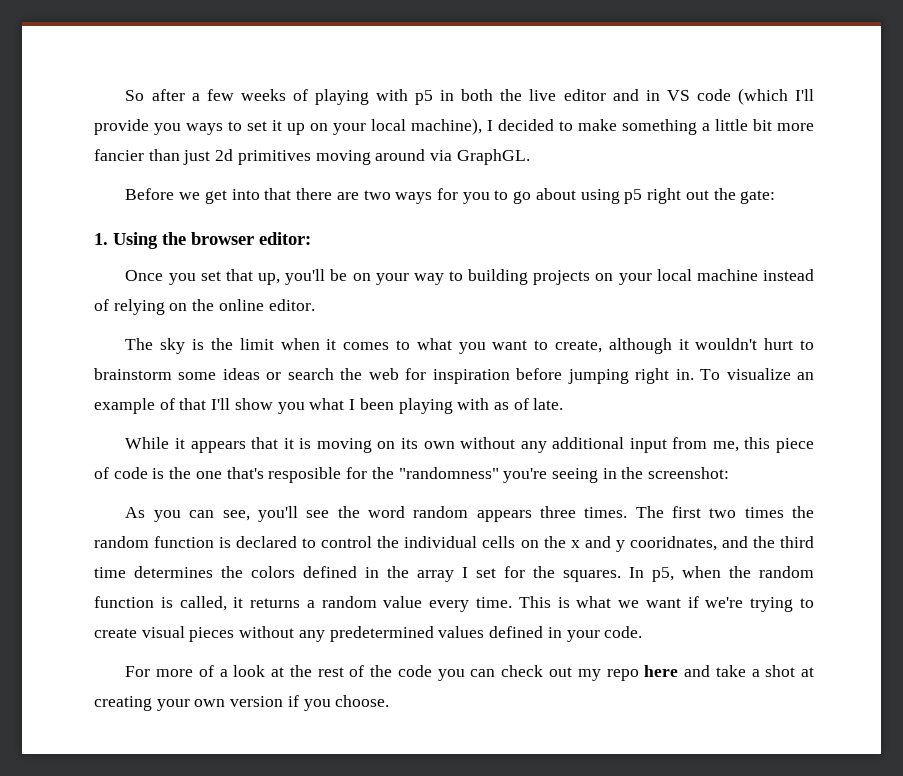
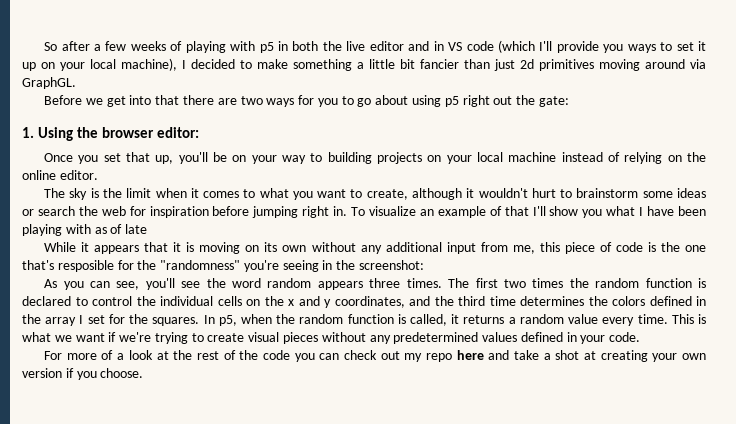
- So after a few weeks of playing with p5 in both the live editor and in VS code (which I'll provide you ways to set it up on your local machine), I decided to make something a little bit more fancier than just 2d primitives moving around via GraphGL.
+ So after a few weeks of playing with p5 in both the live editor and in VS code (which I'll provide you ways to set it up on your local machine), I decided to make something a little bit fancier than just 2d primitives moving around via GraphGL.
- To visualize an example of that I'll show you what I been playing with as of late.
+ To visualize an example of that I'll show you what I have been playing with as of late
- The first two times the random function is declared to control the individual cells on the x and y cooridnates, and the third time determines the colors defined in the array I set for the squares.
+ The first two times the random function is declared to control the individual cells on the x and y coordinates, and the third time determines the colors defined in the array I set for the squares.

